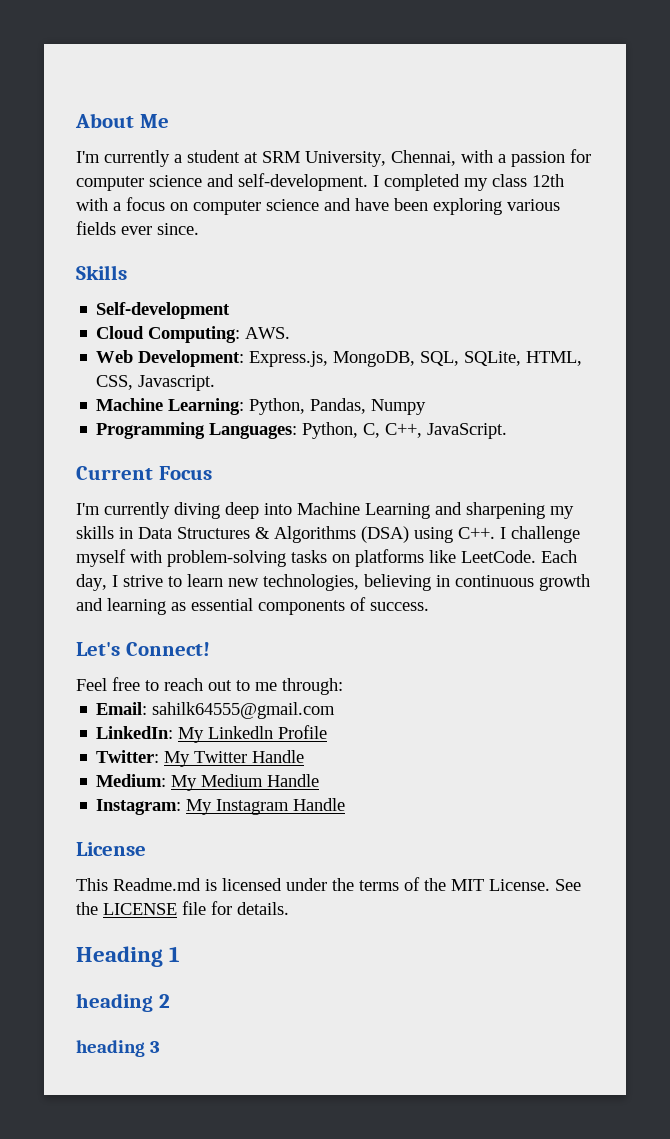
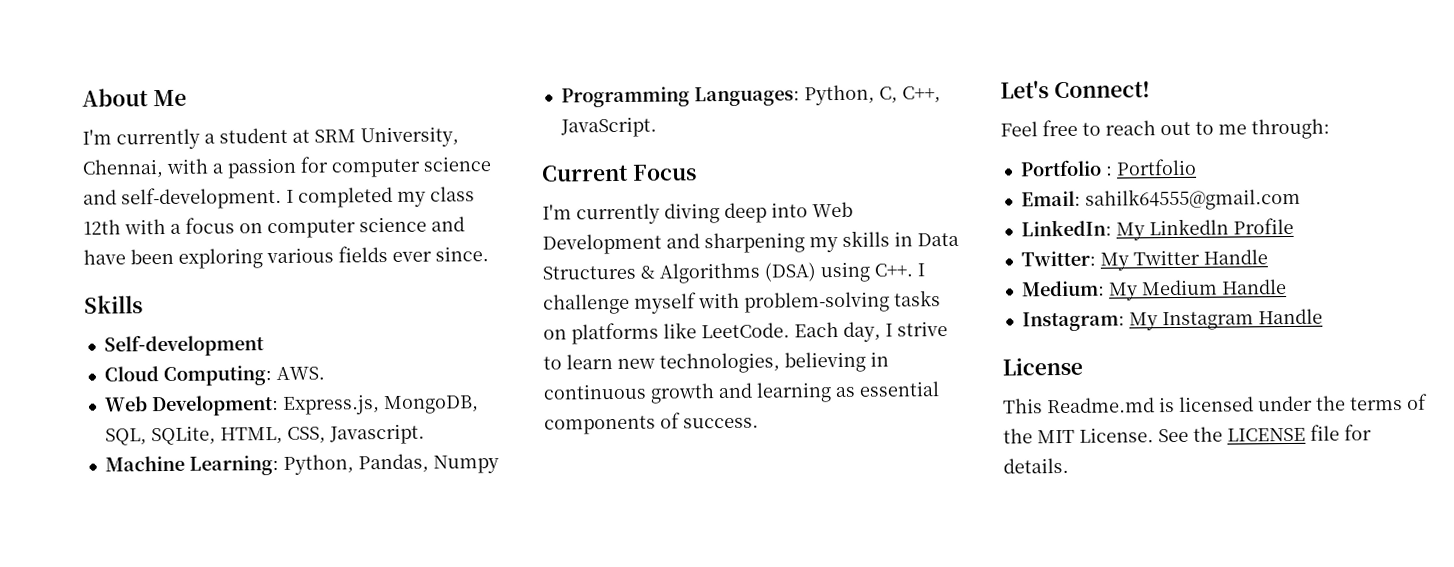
- I'm currently diving deep into Machine Learning and sharpening my skills in Data Structures & Algorithms (DSA) using C++. I challenge myself with problem-solving tasks on platforms like LeetCode.
+ I'm currently diving deep into Web Development and sharpening my skills in Data Structures & Algorithms (DSA) using C++. I challenge myself with problem-solving tasks on platforms like LeetCode.
+ Portfolio : Portfolio
- Heading 1
- heading 2
- heading 3

